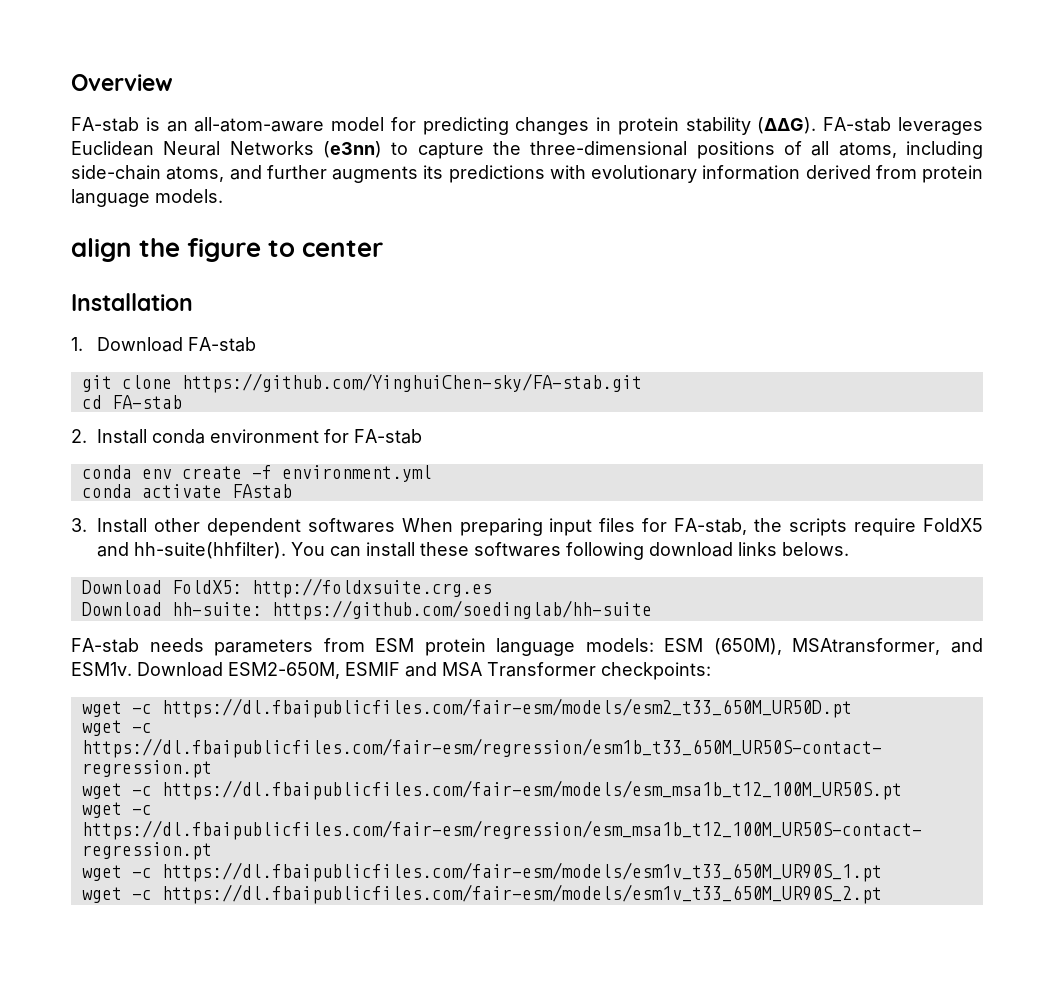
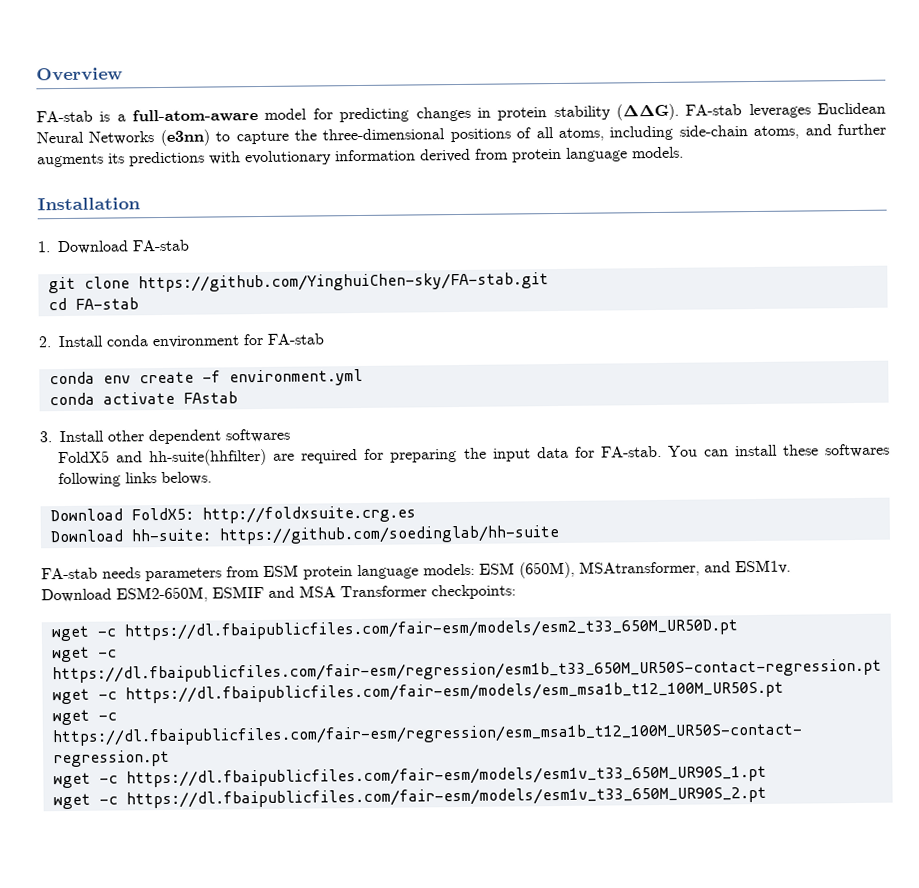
- FA-stab is an all-atom-aware model for predicting changes in protein stability (∆∆G).
+ FA-stab is a full-atom-aware model for predicting changes in protein stability (∆∆G).
- align the figure to center
- 3. Install other dependent softwares When preparing input files for FA-stab, the scripts require FoldX5 and hh-suite(hhfilter).
+ 3. Install other dependent softwares
+ FoldX5 and hh-suite(hhfilter) are required for preparing the input data for FA-stab.
- You can install these softwares following download links belows.
+ You can install these softwares following links belows.
- FA-stab needs parameters from ESM protein language models: ESM (650M), MSAtransformer, and ESM1v. Download ESM2-650M, ESMIF and MSA Transformer checkpoints:
+ FA-stab needs parameters from ESM protein language models: ESM (650M), MSAtransformer, and ESM1v.
+ Download ESM2-650M, ESMIF and MSA Transformer checkpoints:

